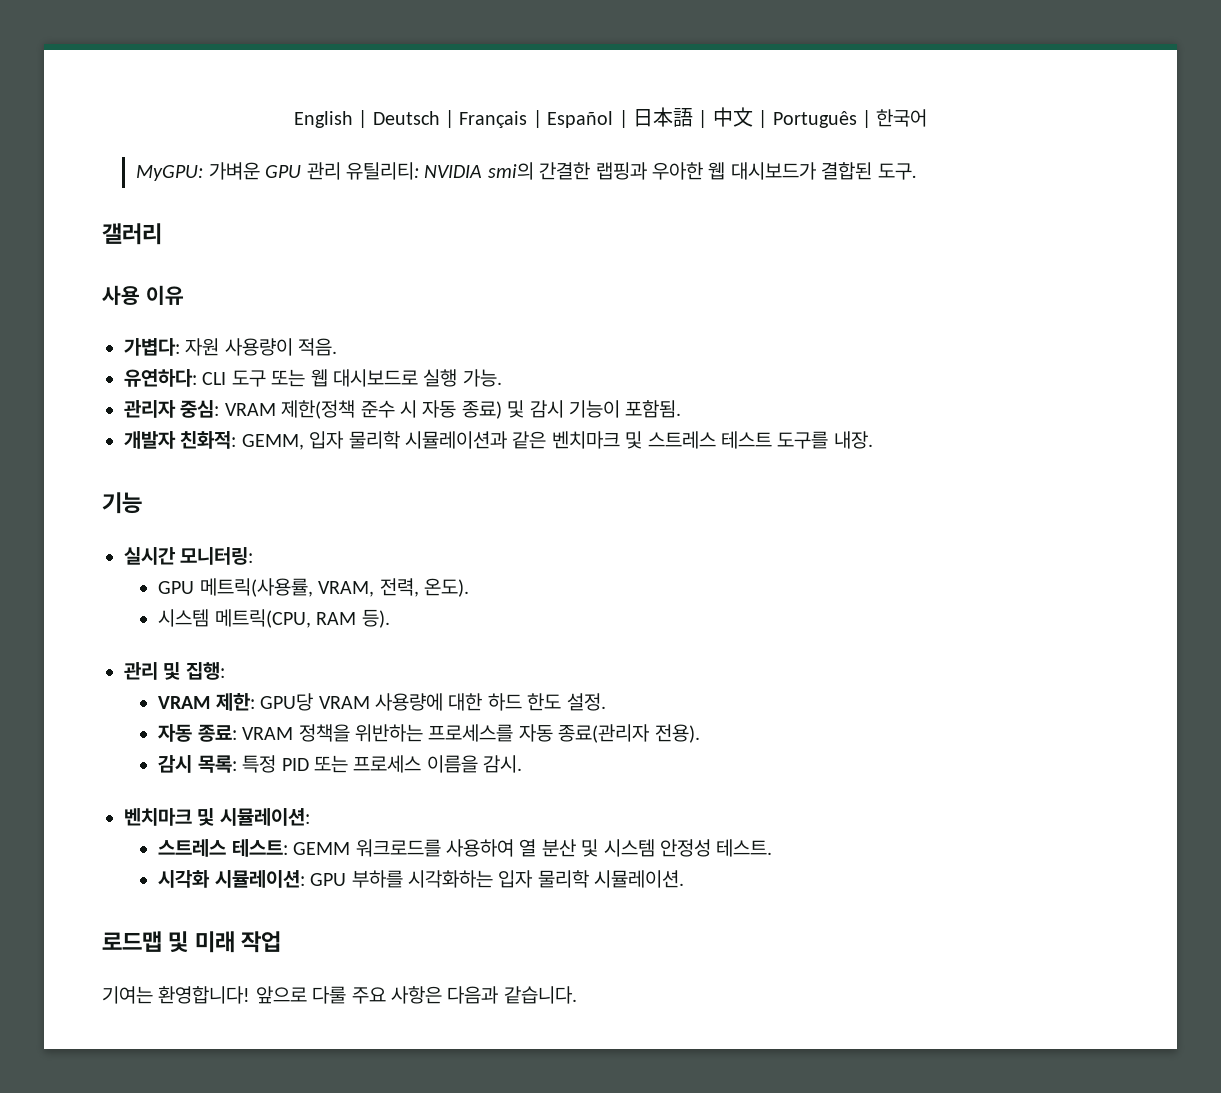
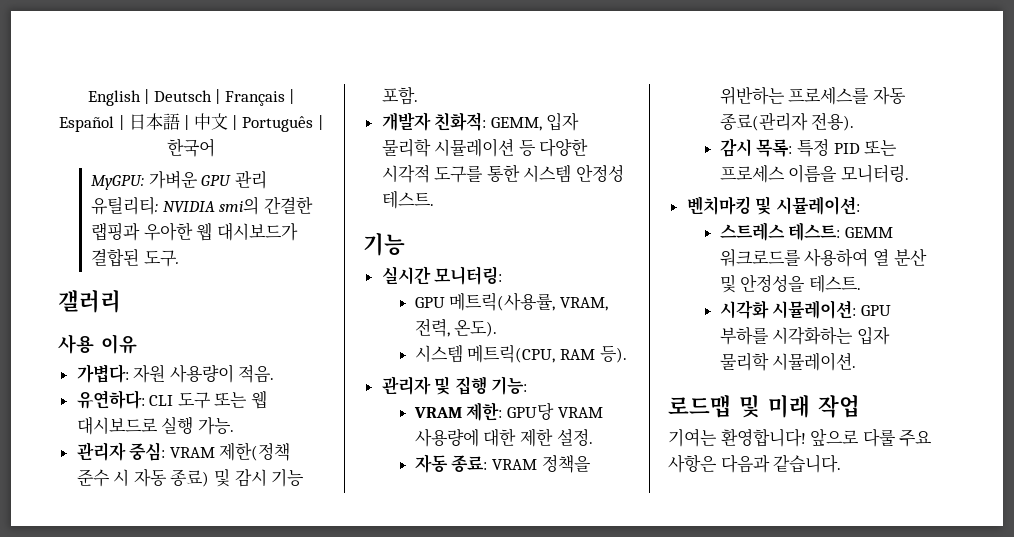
- 관리자 중심: VRAM 제한(정책 준수 시 자동 종료) 및 감시 기능이 포함됨.
+ 관리자 중심: VRAM 제한(정책 준수 시 자동 종료) 및 감시 기능 포함.
- 개발자 친화적: GEMM, 입자 물리학 시뮬레이션과 같은 벤치마크 및 스트레스 테스트 도구를 내장.
+ 개발자 친화적: GEMM, 입자 물리학 시뮬레이션 등 다양한 시각적 도구를 통한 시스템 안정성 테스트.
- 관리 및 집행:
+ 관리자 및 집행 기능:
- VRAM 제한: GPU당 VRAM 사용량에 대한 하드 한도 설정.
+ VRAM 제한: GPU당 VRAM 사용량에 대한 제한 설정.
- 감시 목록: 특정 PID 또는 프로세스 이름을 감시.
- 벤치마크 및 시뮬레이션:
+ 감시 목록: 특정 PID 또는 프로세스 이름을 모니터링.
+ 벤치마킹 및 시뮬레이션:
- 스트레스 테스트: GEMM 워크로드를 사용하여 열 분산 및 시스템 안정성 테스트.
+ 스트레스 테스트: GEMM 워크로드를 사용하여 열 분산 및 안정성을 테스트.

